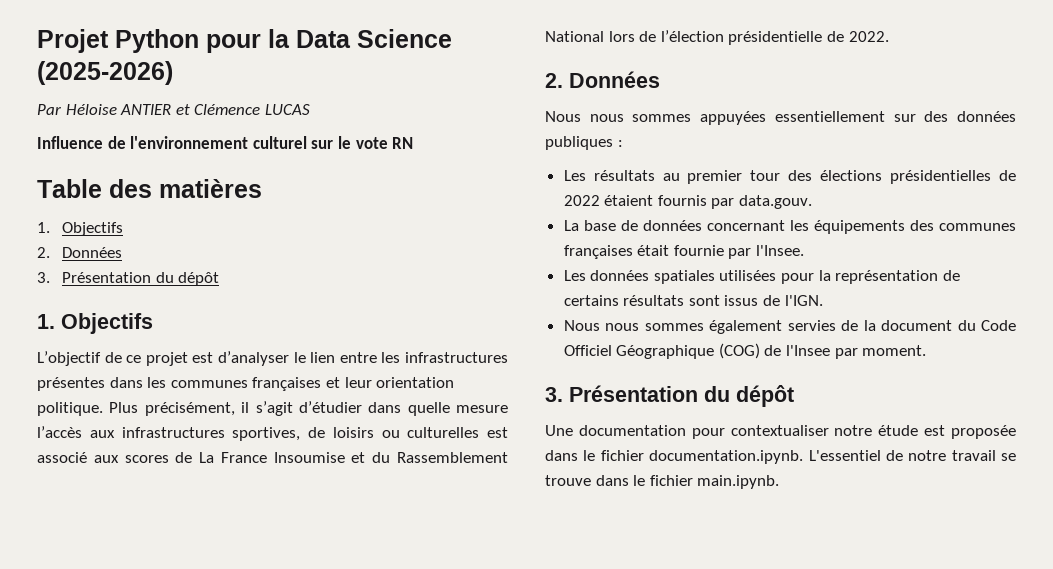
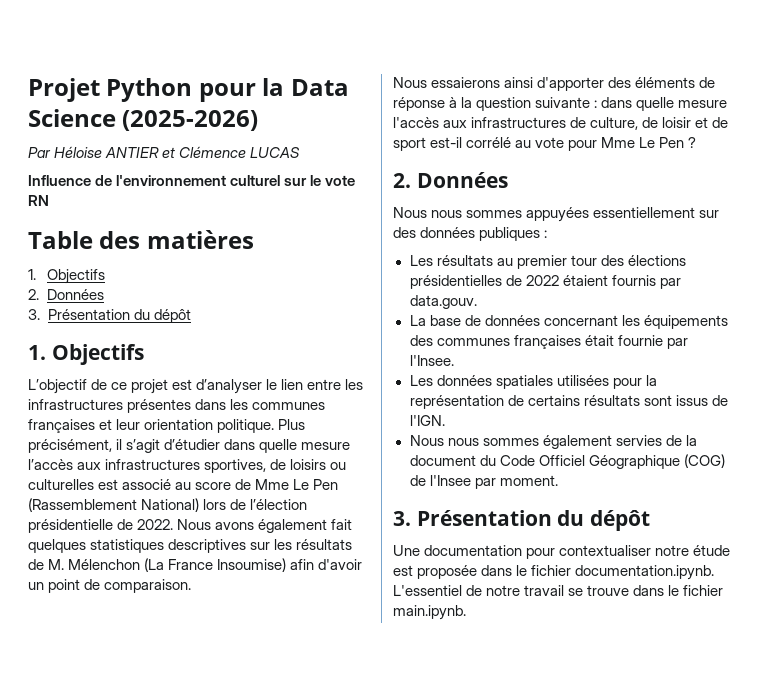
- Plus précisément, il s’agit d’étudier dans quelle mesure l’accès aux infrastructures sportives, de loisirs ou culturelles est associé aux scores de La France Insoumise et du Rassemblement National lors de l’élection présidentielle de 2022.
+ Plus précisément, il s’agit d’étudier dans quelle mesure l’accès aux infrastructures sportives, de loisirs ou culturelles est associé au score de Mme Le Pen (Rassemblement National) lors de l’élection présidentielle de 2022. Nous avons également fait quelques statistiques descriptives sur les résultats de M. Mélenchon (La France Insoumise) afin d'avoir un point de comparaison.
+ Nous essaierons ainsi d'apporter des éléments de réponse à la question suivante : dans quelle mesure l'accès aux infrastructures de culture, de loisir et de sport est-il corrélé au vote pour Mme Le Pen ?

